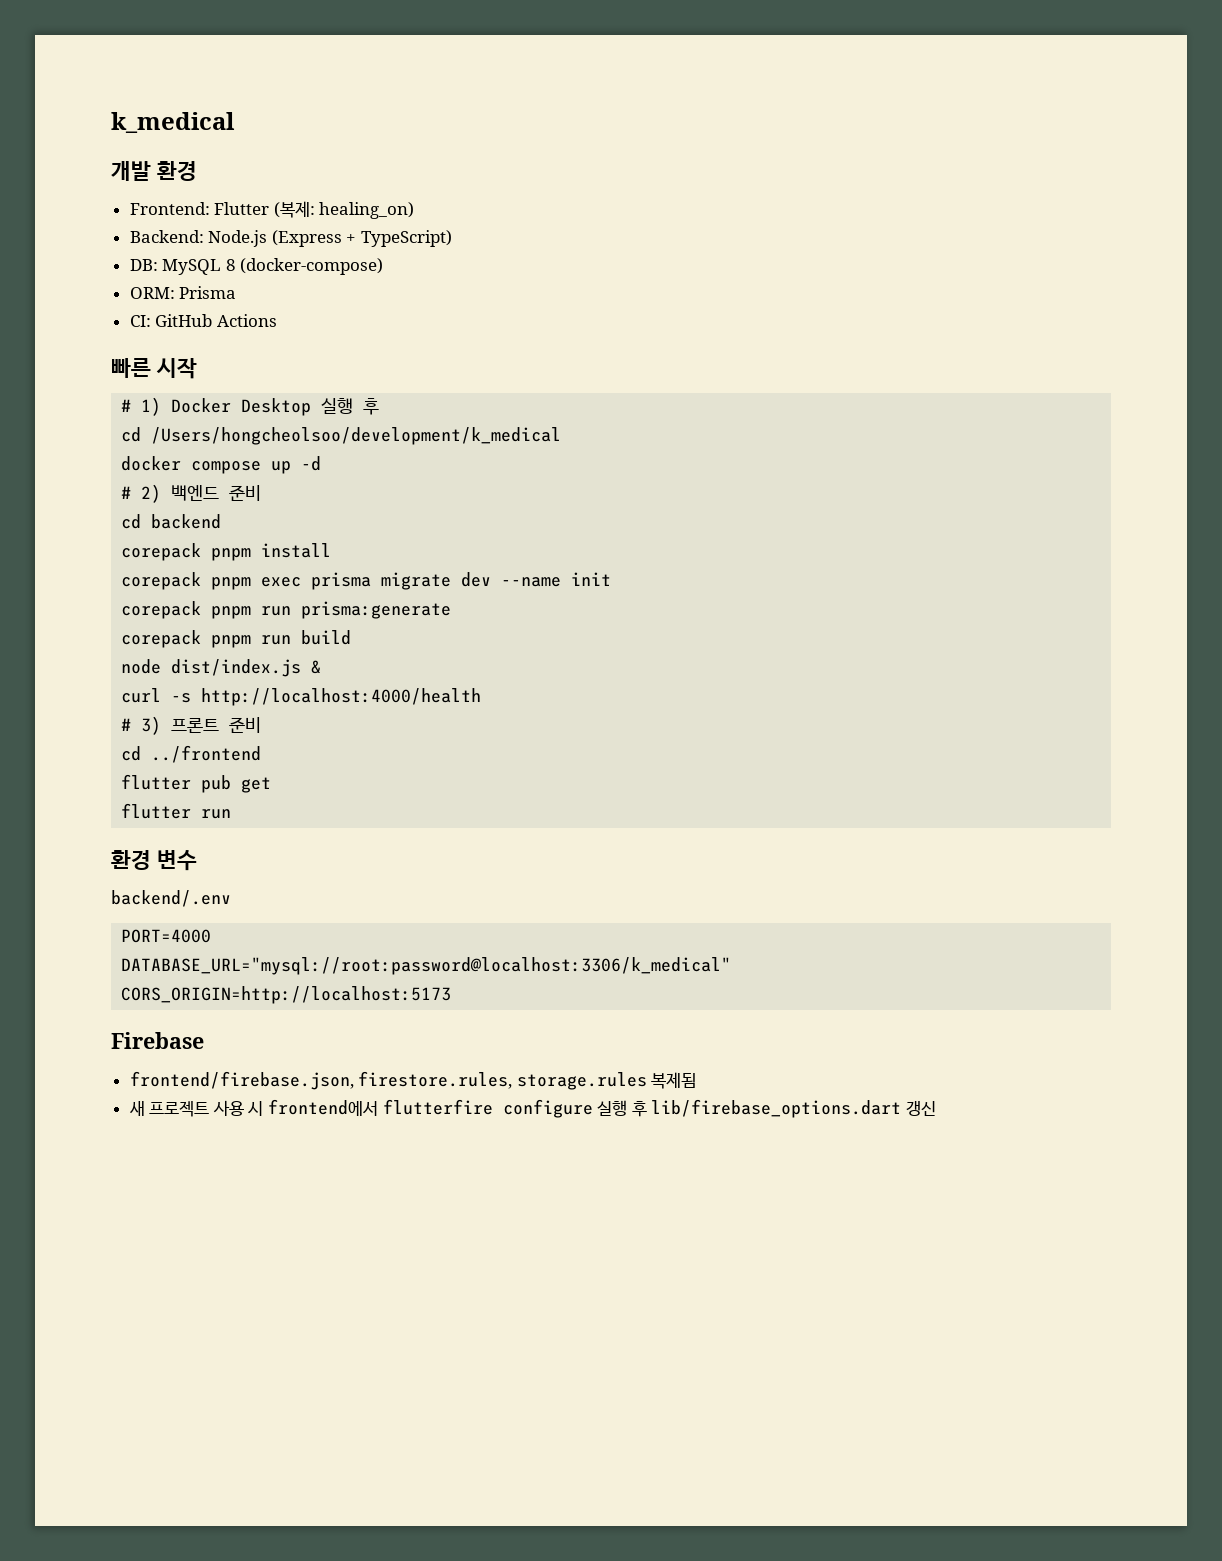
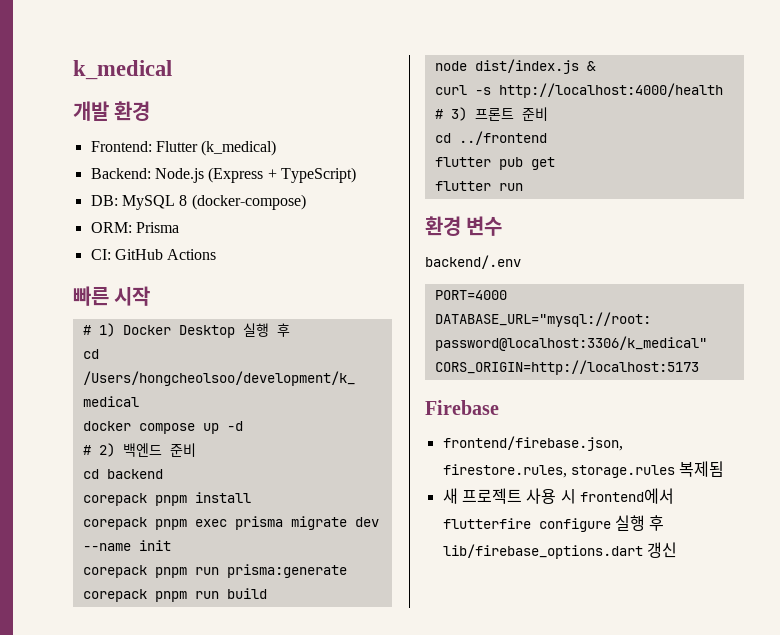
- Frontend: Flutter (복제: healing_on)
+ Frontend: Flutter (k_medical)

